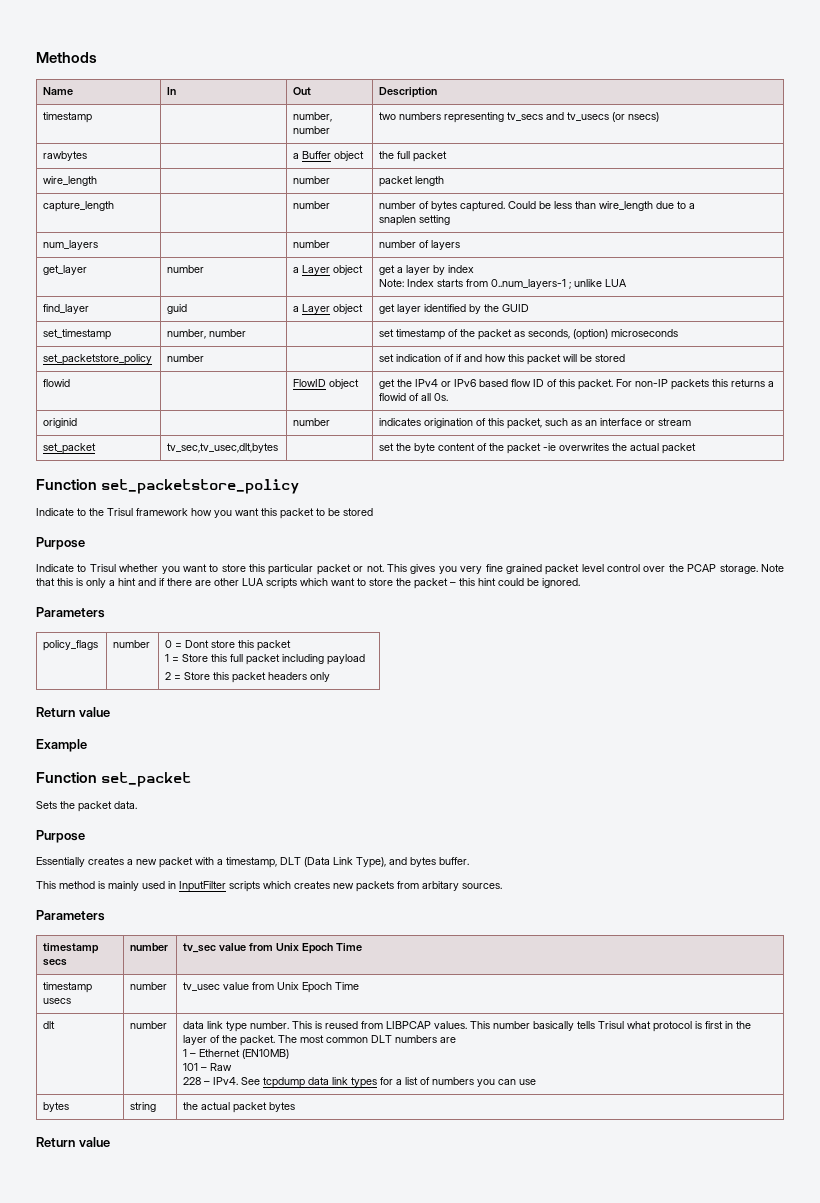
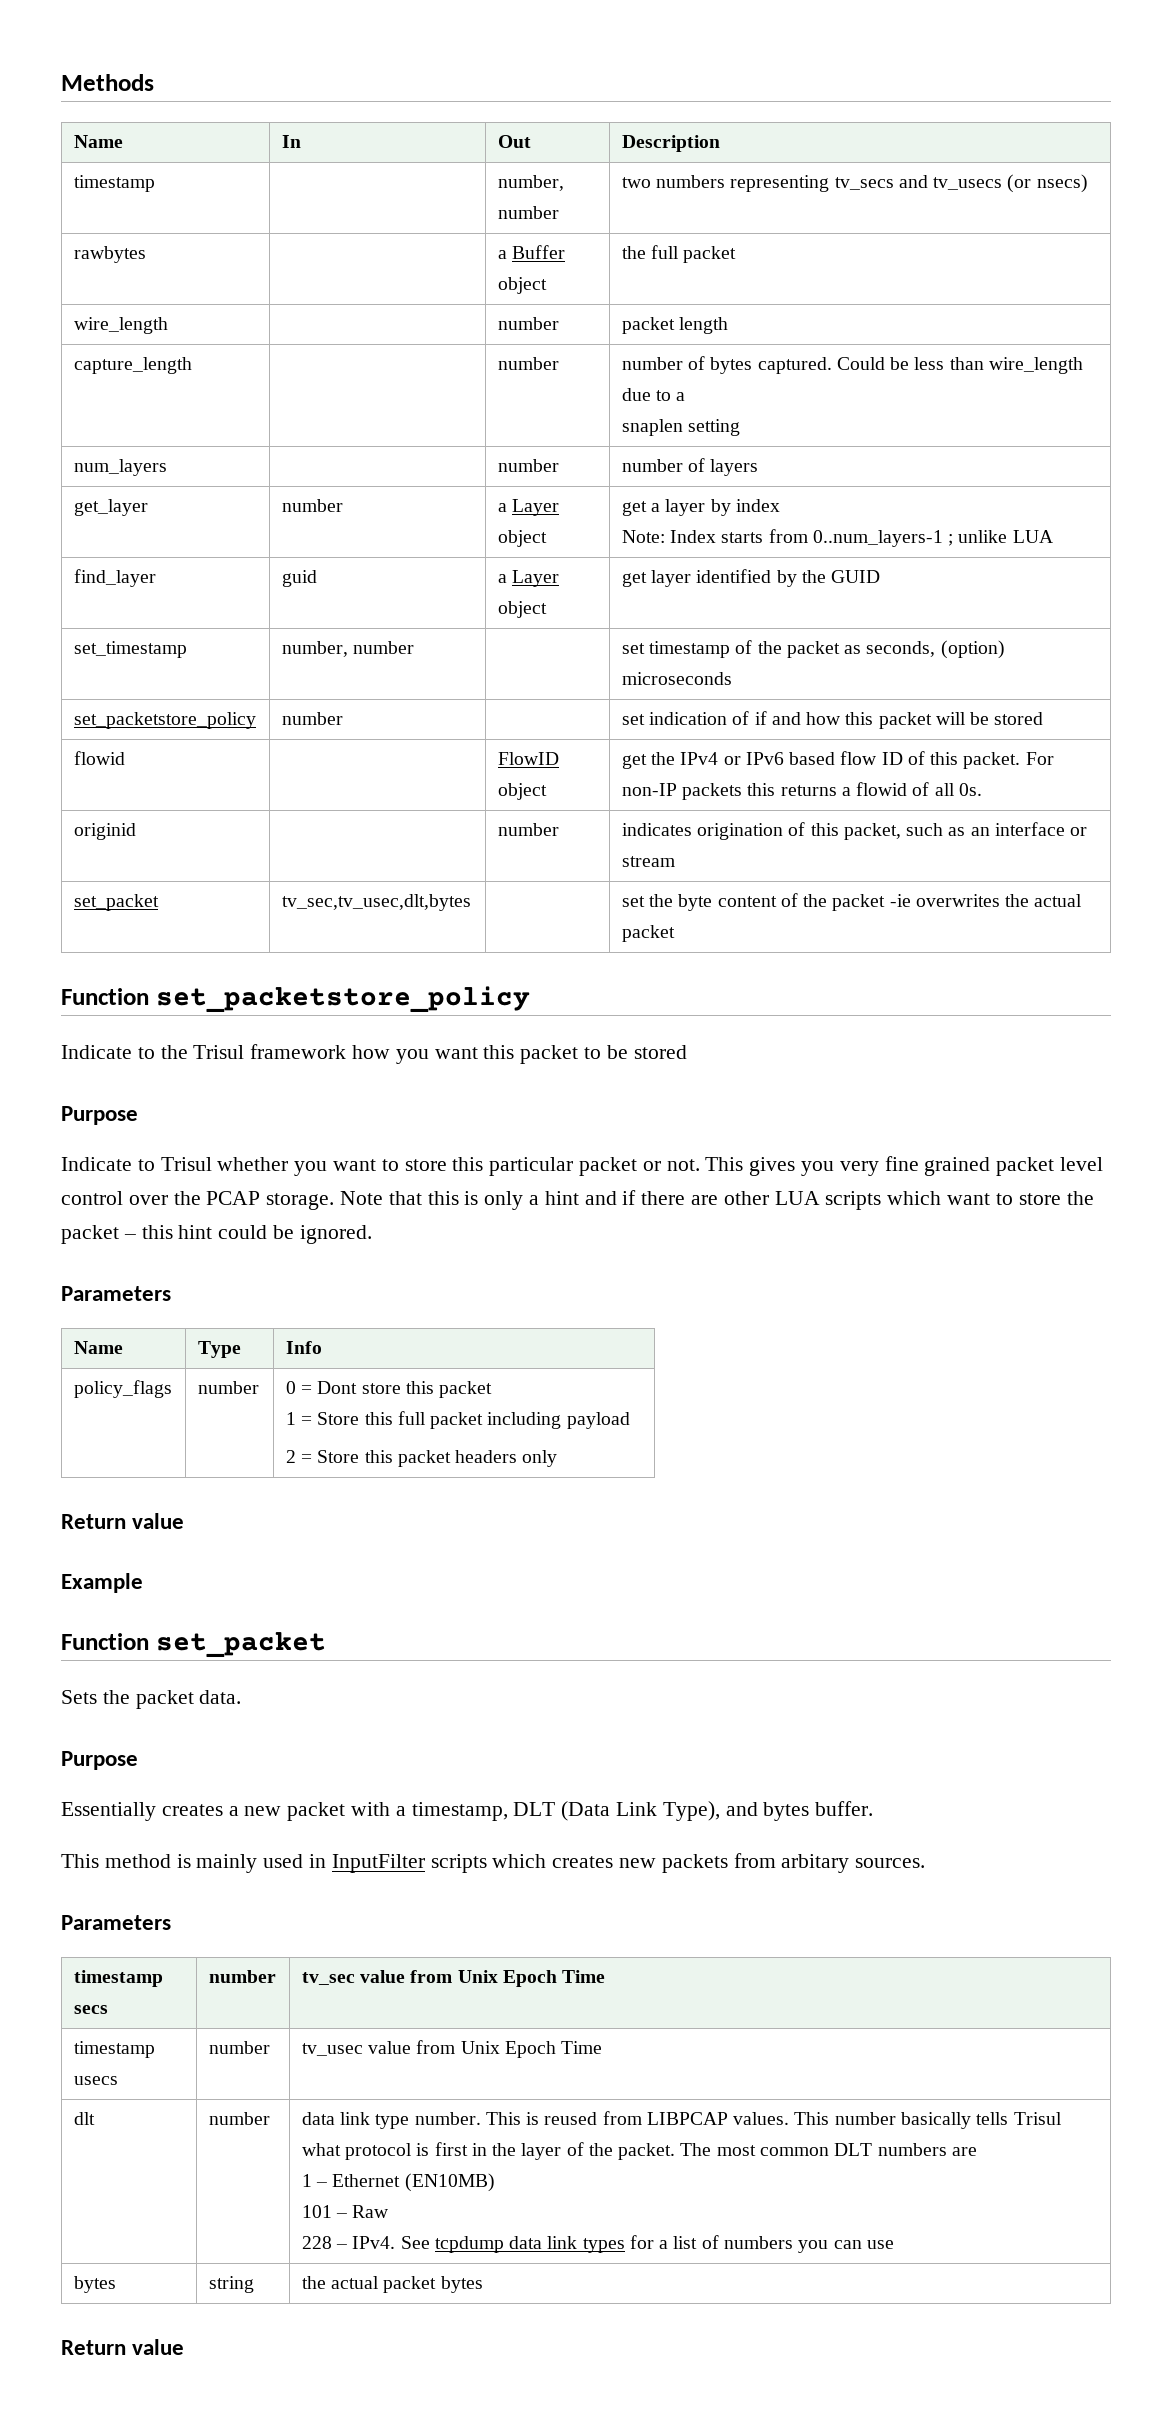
+ Name | Type | Info

